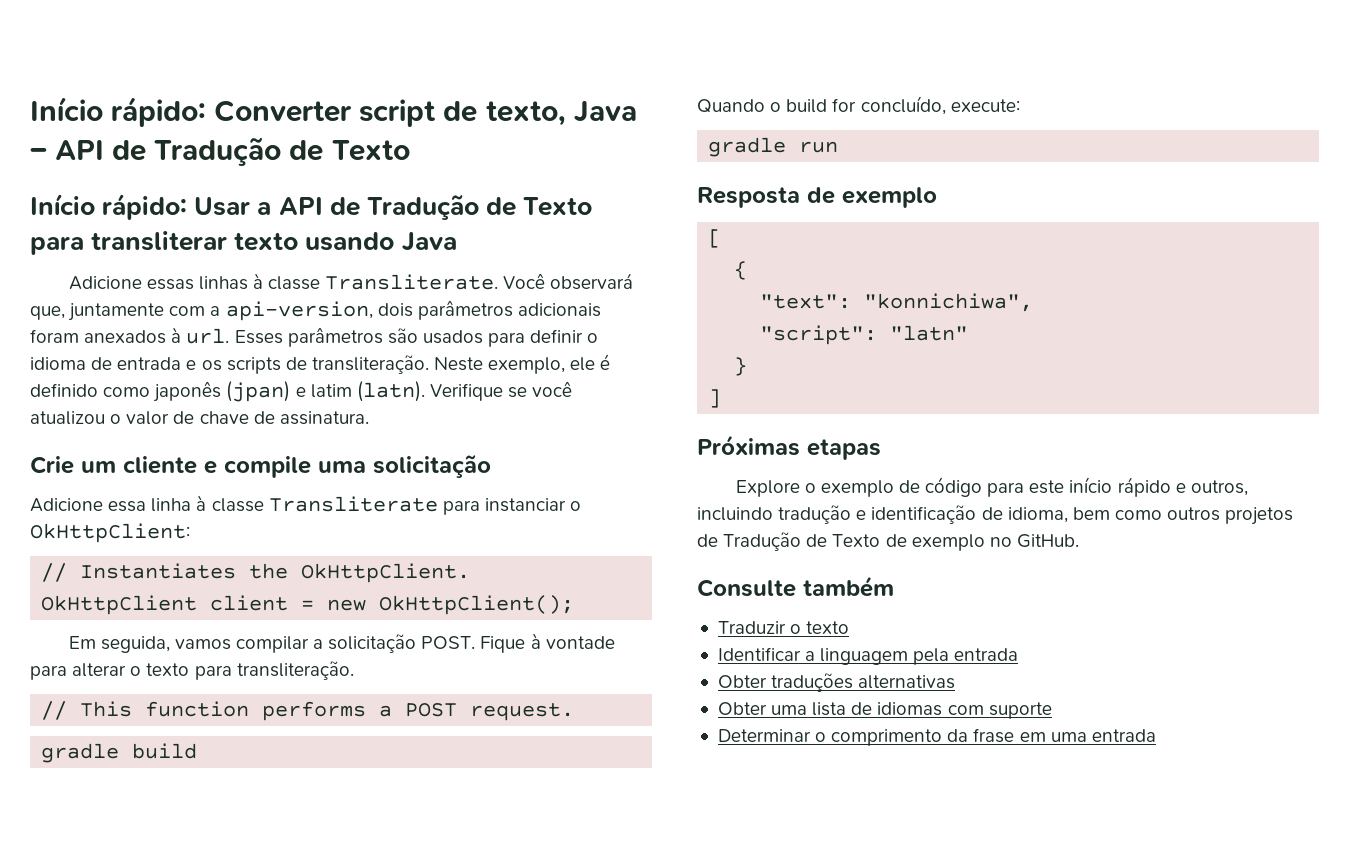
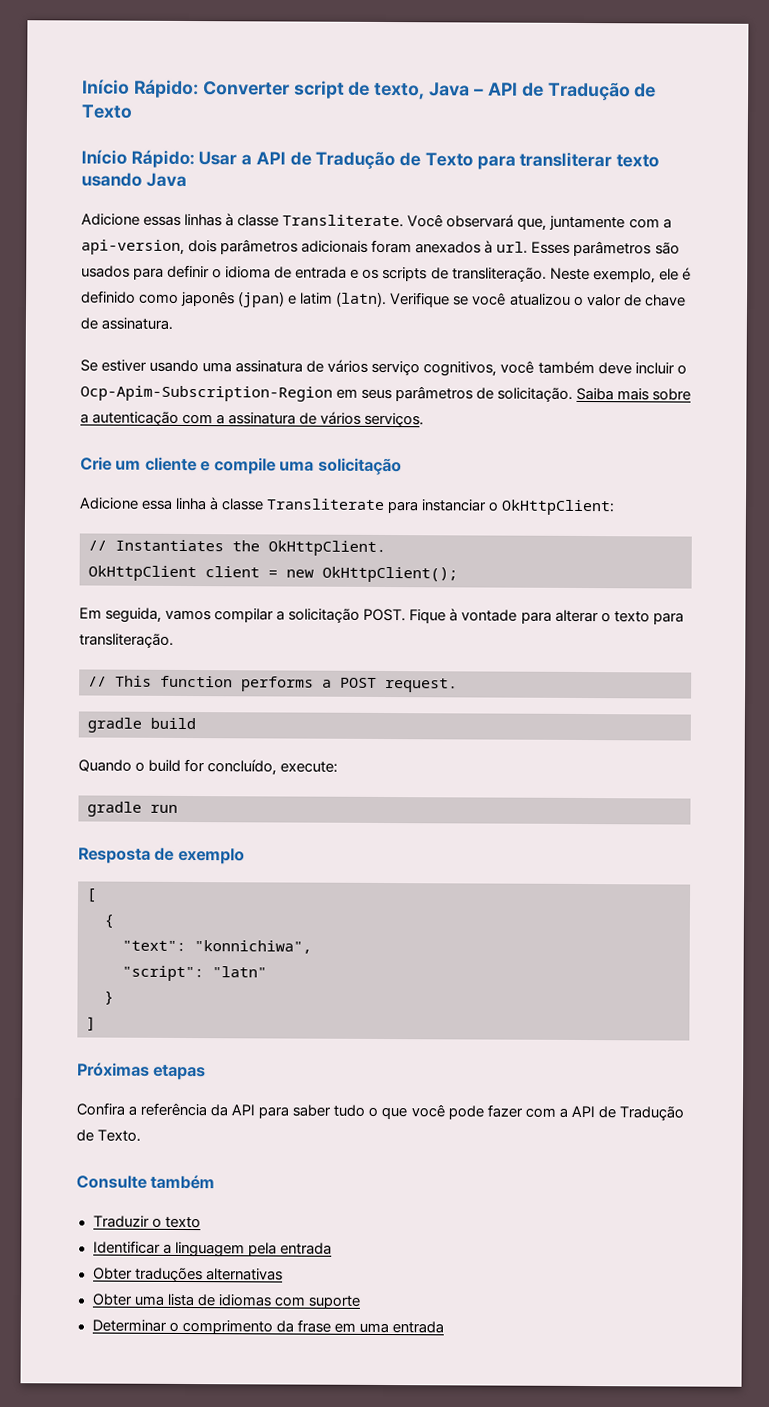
- Início rápido: Converter script de texto, Java – API de Tradução de Texto
+ Início Rápido: Converter script de texto, Java – API de Tradução de Texto
- Início rápido: Usar a API de Tradução de Texto para transliterar texto usando Java
+ Início Rápido: Usar a API de Tradução de Texto para transliterar texto usando Java
+ Se estiver usando uma assinatura de vários serviço cognitivos, você também deve incluir o Ocp-Apim-Subscription-Region em seus parâmetros de solicitação. Saiba mais sobre a autenticação com a assinatura de vários serviços.
- Explore o exemplo de código para este início rápido e outros, incluindo tradução e identificação de idioma, bem como outros projetos de Tradução de Texto de exemplo no GitHub.
+ Confira a referência da API para saber tudo o que você pode fazer com a API de Tradução de Texto.

